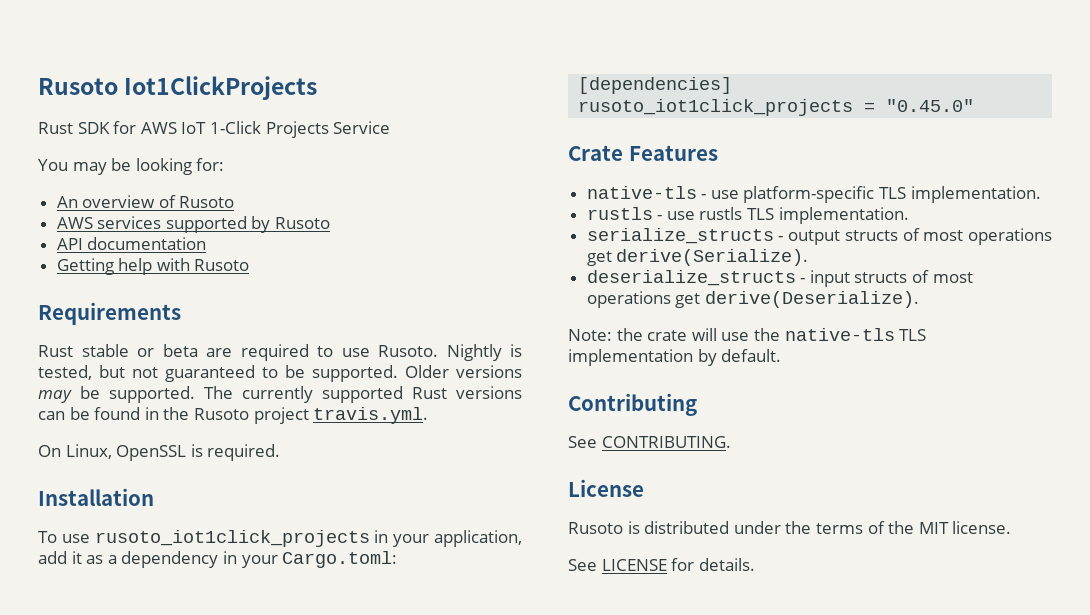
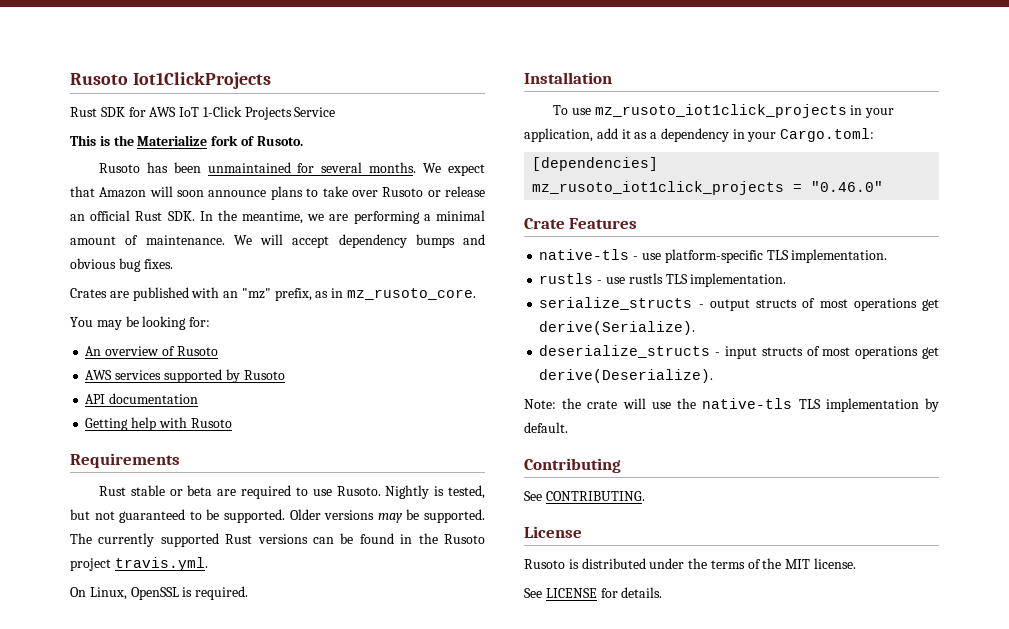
+ This is the Materialize fork of Rusoto.
+ Rusoto has been unmaintained for several months. We expect that Amazon will soon announce plans to take over Rusoto or release an official Rust SDK. In the meantime, we are performing a minimal amount of maintenance. We will accept dependency bumps and obvious bug fixes.
+ Crates are published with an "mz" prefix, as in mz_rusoto_core.
- To use rusoto_iot1click_projects in your application, add it as a dependency in your Cargo.toml:
+ To use mz_rusoto_iot1click_projects in your application, add it as a dependency in your Cargo.toml:
- rusoto_iot1click_projects = "0.45.0"
+ mz_rusoto_iot1click_projects = "0.46.0"

